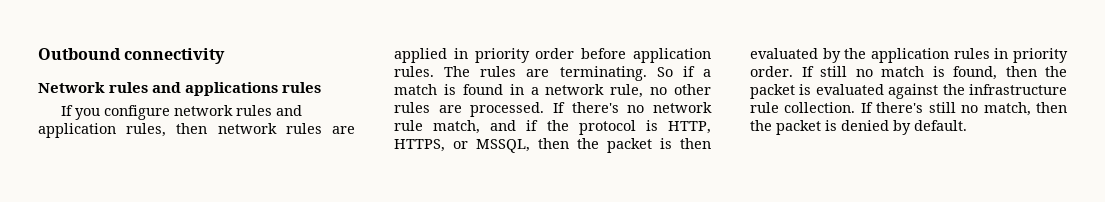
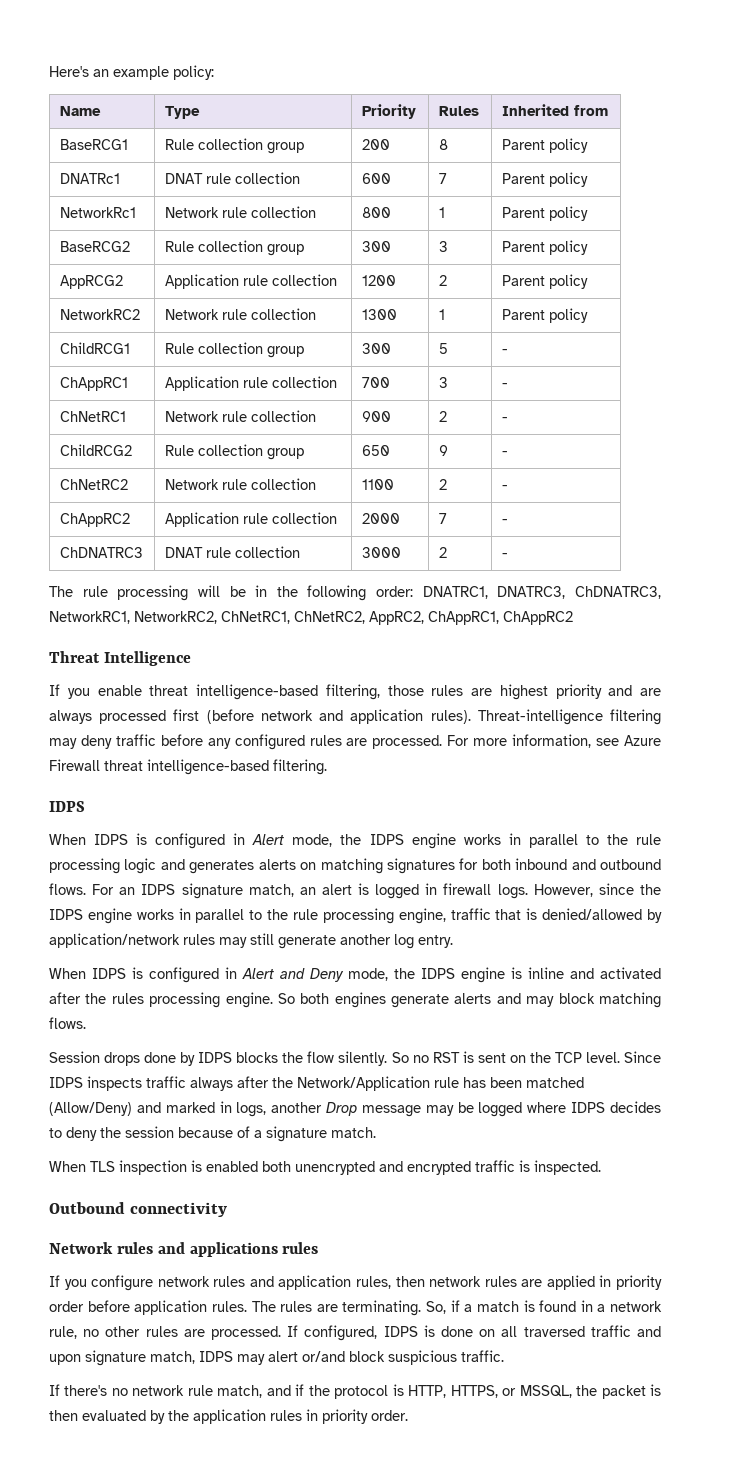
+ Here's an example policy:
+ Name | Type | Priority | Rules | Inherited from
+ BaseRCG1 | Rule collection group | 200 | 8 | Parent policy
+ DNATRc1 | DNAT rule collection | 600 | 7 | Parent policy
+ NetworkRc1 | Network rule collection | 800 | 1 | Parent policy
+ BaseRCG2 | Rule collection group | 300 | 3 | Parent policy
+ AppRCG2 | Application rule collection | 1200 | 2 | Parent policy
+ NetworkRC2 | Network rule collection | 1300 | 1 | Parent policy
+ ChildRCG1 | Rule collection group | 300 | 5 | -
+ ChAppRC1 | Application rule collection | 700 | 3 | -
+ ChNetRC1 | Network rule collection | 900 | 2 | -
+ ChildRCG2 | Rule collection group | 650 | 9 | -
+ ChNetRC2 | Network rule collection | 1100 | 2 | -
+ ChAppRC2 | Application rule collection | 2000 | 7 | -
+ ChDNATRC3 | DNAT rule collection | 3000 | 2 | -
+ The rule processing will be in the following order: DNATRC1, DNATRC3, ChDNATRC3, NetworkRC1, NetworkRC2, ChNetRC1, ChNetRC2, AppRC2, ChAppRC1, ChAppRC2
+ Threat Intelligence
+ If you enable threat intelligence-based filtering, those rules are highest priority and are always processed first (before network and application rules). Threat-intelligence filtering may deny traffic before any configured rules are processed. For more information, see Azure Firewall threat intelligence-based filtering.
+ IDPS
+ When IDPS is configured in Alert mode, the IDPS engine works in parallel to the rule processing logic and generates alerts on matching signatures for both inbound and outbound flows. For an IDPS signature match, an alert is logged in firewall logs. However, since the IDPS engine works in parallel to the rule processing engine, traffic that is denied/allowed by application/network rules may still generate another log entry.
+ When IDPS is configured in Alert and Deny mode, the IDPS engine is inline and activated after the rules processing engine. So both engines generate alerts and may block matching flows.
+ Session drops done by IDPS blocks the flow silently. So no RST is sent on the TCP level. Since IDPS inspects traffic always after the Network/Application rule has been matched (Allow/Deny) and marked in logs, another Drop message may be logged where IDPS decides to deny the session because of a signature match.
+ When TLS inspection is enabled both unencrypted and encrypted traffic is inspected.
- So if a match is found in a network rule, no other rules are processed.
+ So, if a match is found in a network rule, no other rules are processed.
- If there's no network rule match, and if the protocol is HTTP, HTTPS, or MSSQL, then the packet is then evaluated by the application rules in priority order. If still no match is found, then the packet is evaluated against the infrastructure rule collection. If there's still no match, then the packet is denied by default.
+ If configured, IDPS is done on all traversed traffic and upon signature match, IDPS may alert or/and block suspicious traffic.
+ If there's no network rule match, and if the protocol is HTTP, HTTPS, or MSSQL, the packet is then evaluated by the application rules in priority order.

